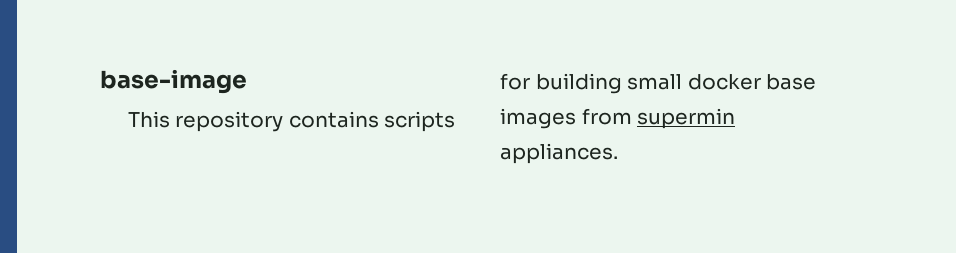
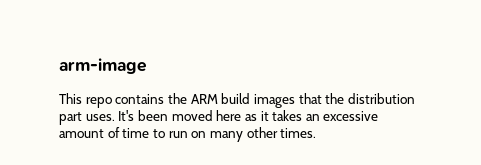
- base-image
+ arm-image
- This repository contains scripts for building small docker base images from supermin appliances.
+ This repo contains the ARM build images that the distribution part uses. It's been moved here as it takes an excessive amount of time to run on many other times.

